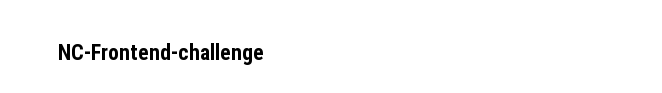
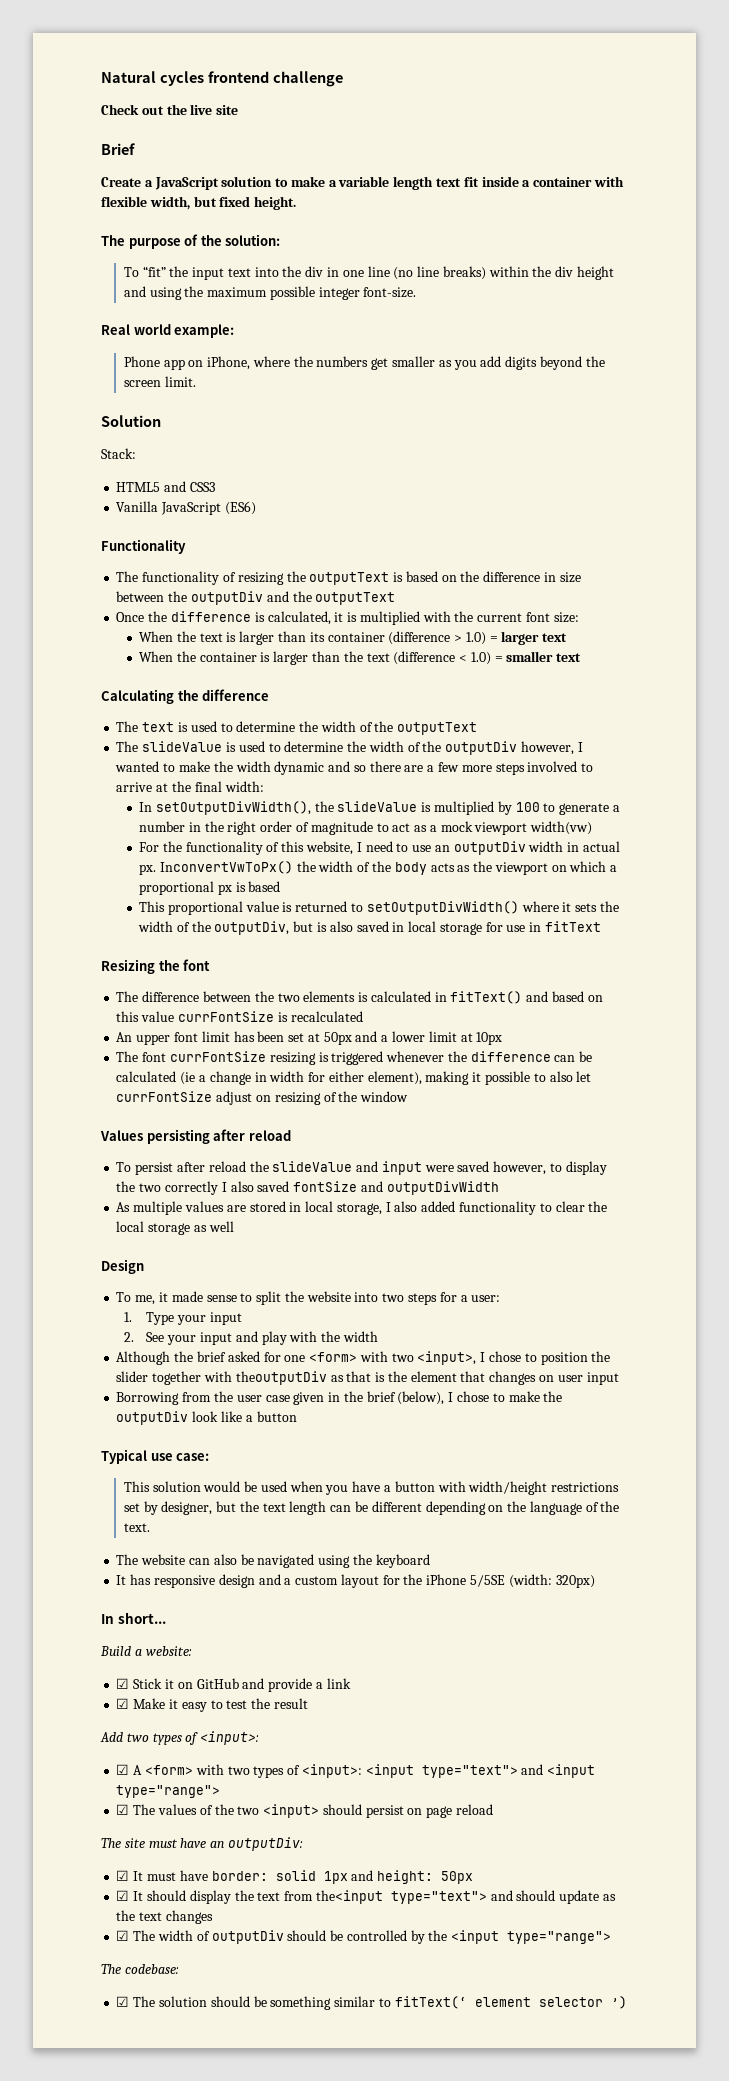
- NC-Frontend-challenge
+ Natural cycles frontend challenge
+ Check out the live site
+ Brief
+ Create a JavaScript solution to make a variable length text fit inside a container with flexible width, but fixed height.
+ The purpose of the solution:
+ To “fit” the input text into the div in one line (no line breaks) within the div height and using the maximum possible integer font-size.
+ Real world example:
+ Phone app on iPhone, where the numbers get smaller as you add digits beyond the screen limit.
+ Solution
+ Stack:
+ HTML5 and CSS3
+ Vanilla JavaScript (ES6)
+ Functionality
+ The functionality of resizing the outputText is based on the difference in size between the outputDiv and the outputText
+ Once the difference is calculated, it is multiplied with the current font size:
+ When the text is larger than its container (difference > 1.0) = larger text
+ When the container is larger than the text (difference < 1.0) = smaller text
+ Calculating the difference
+ The text is used to determine the width of the outputText
+ The slideValue is used to determine the width of the outputDiv however, I wanted to make the width dynamic and so there are a few more steps involved to arrive at the final width:
+ In setOutputDivWidth(), the slideValue is multiplied by 100 to generate a number in the right order of magnitude to act as a mock viewport width(vw)
+ For the functionality of this website, I need to use an outputDiv width in actual px. InconvertVwToPx() the width of the body acts as the viewport on which a proportional px is based
+ This proportional value is returned to setOutputDivWidth() where it sets the width of the outputDiv, but is also saved in local storage for use in fitText
+ Resizing the font
+ The difference between the two elements is calculated in fitText() and based on this value currFontSize is recalculated
+ An upper font limit has been set at 50px and a lower limit at 10px
+ The font currFontSize resizing is triggered whenever the difference can be calculated (ie a change in width for either element), making it possible to also let currFontSize adjust on resizing of the window
+ Values persisting after reload
+ To persist after reload the slideValue and input were saved however, to display the two correctly I also saved fontSize and outputDivWidth
+ As multiple values are stored in local storage, I also added functionality to clear the local storage as well
+ Design
+ To me, it made sense to split the website into two steps for a user:
+ 1. Type your input
+ 2. See your input and play with the width
+ Although the brief asked for one <form> with two <input>, I chose to position the slider together with theoutputDiv as that is the element that changes on user input
+ Borrowing from the user case given in the brief (below), I chose to make the outputDiv look like a button
+ Typical use case:
+ This solution would be used when you have a button with width/height restrictions set by designer, but the text length can be different depending on the language of the text.
+ The website can also be navigated using the keyboard
+ It has responsive design and a custom layout for the iPhone 5/5SE (width: 320px)
+ In short...
+ Build a website:
+ ☑ Stick it on GitHub and provide a link
+ ☑ Make it easy to test the result
+ Add two types of <input>:
+ ☑ A <form> with two types of <input>: <input type="text"> and <input type="range">
+ ☑ The values of the two <input> should persist on page reload
+ The site must have an outputDiv:
+ ☑ It must have border: solid 1px and height: 50px
+ ☑ It should display the text from the<input type="text"> and should update as the text changes
+ ☑ The width of outputDiv should be controlled by the <input type="range">
+ The codebase:
+ ☑ The solution should be something similar to fitText(‘ element selector ’)

